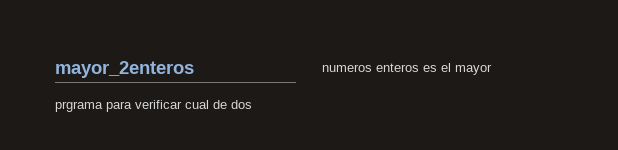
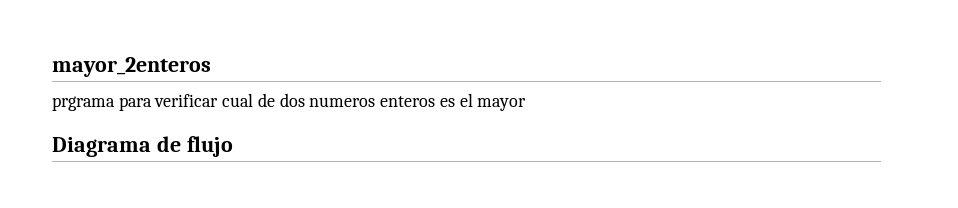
+ Diagrama de flujo

